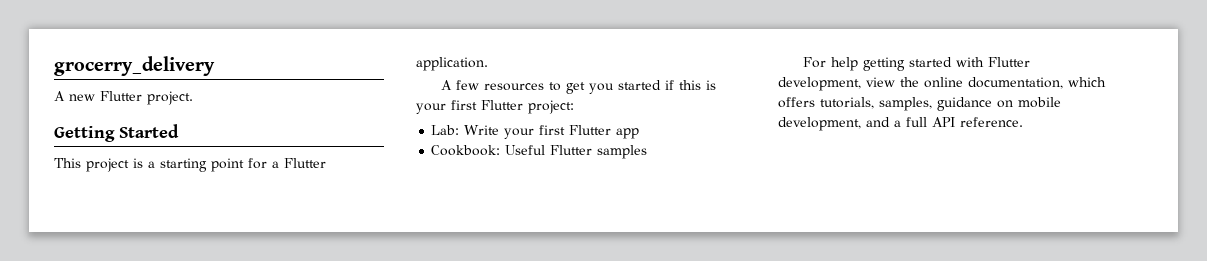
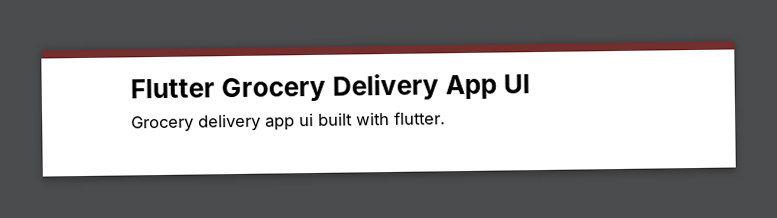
- grocerry_delivery
- A new Flutter project.
- Getting Started
- This project is a starting point for a Flutter application.
- A few resources to get you started if this is your first Flutter project:
- Lab: Write your first Flutter app
- Cookbook: Useful Flutter samples
- For help getting started with Flutter development, view the online documentation, which offers tutorials, samples, guidance on mobile development, and a full API reference.
+ Flutter Grocery Delivery App UI
+ Grocery delivery app ui built with flutter.

